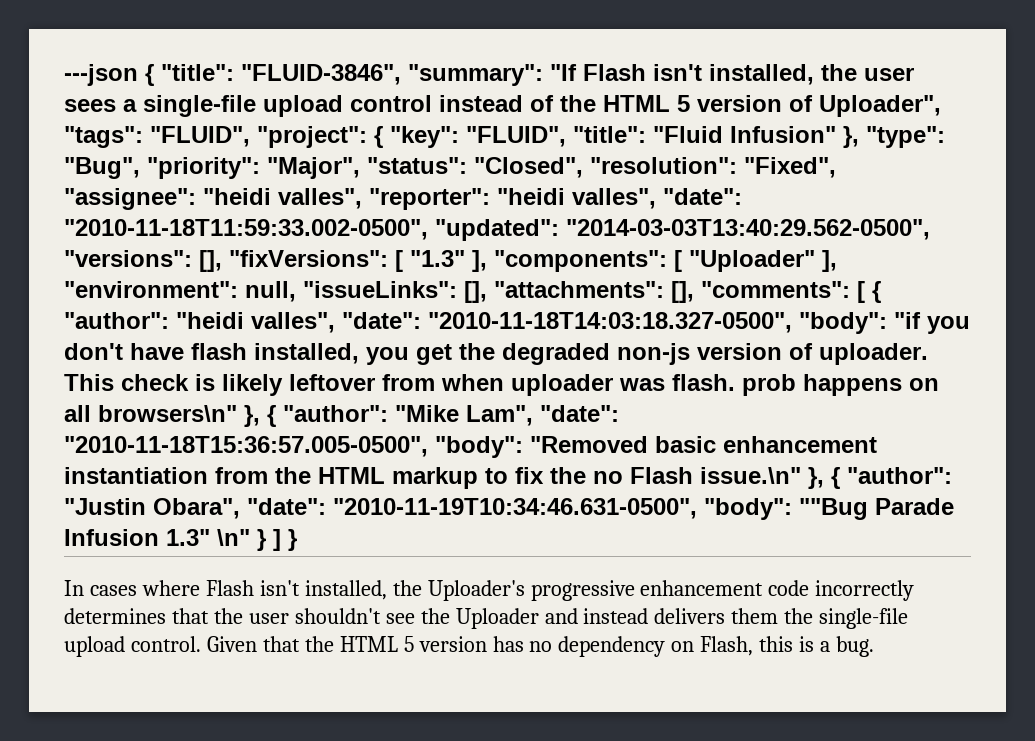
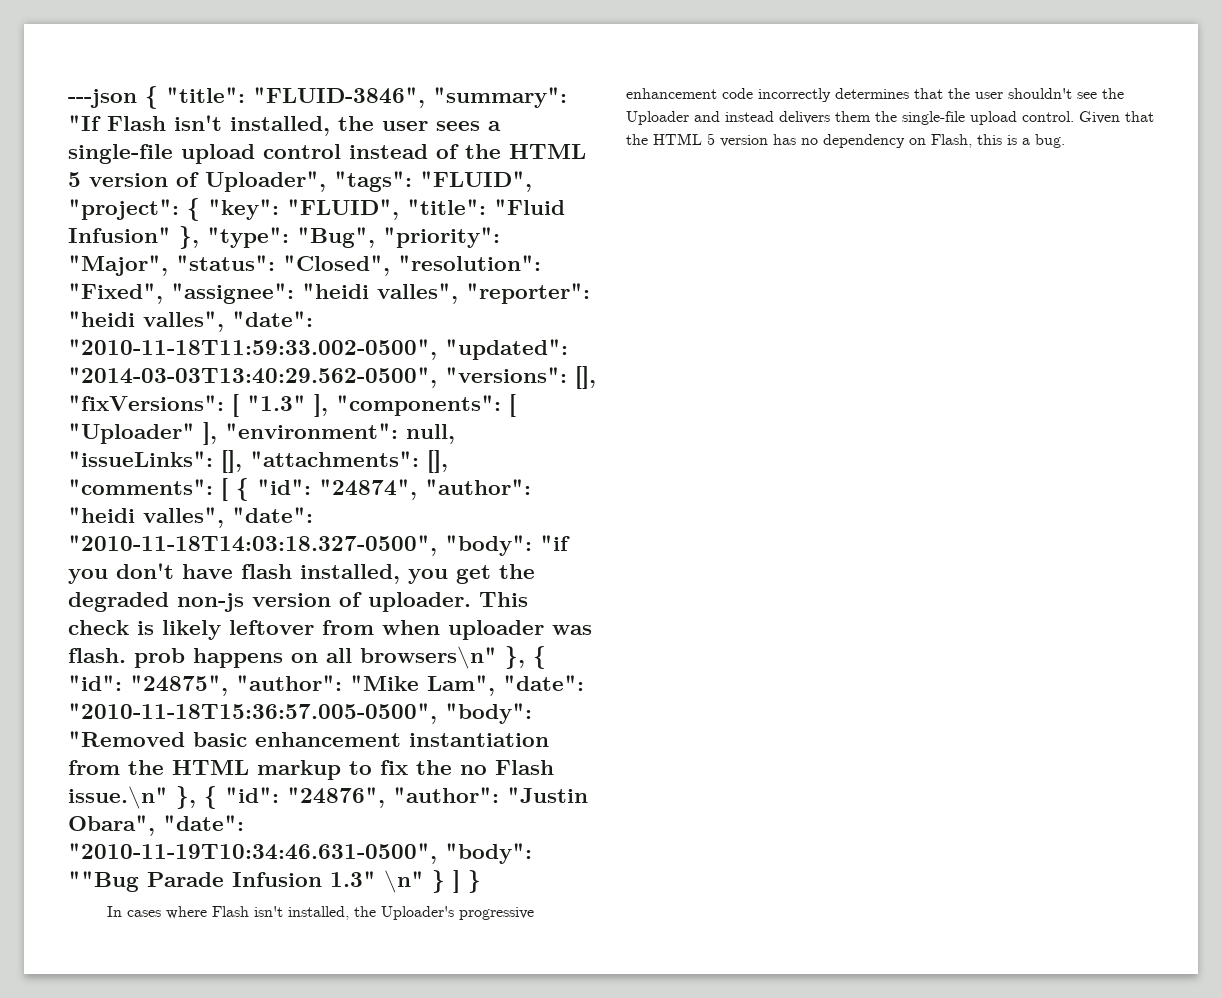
- [ { "author":
+ [ { "id": "24874", "author":
- This check is likely leftover from when uploader was flash. prob happens on all browsers\n" }, { "author": "Mike Lam", "date": "2010-11-18T15:36:57.005-0500", "body": "Removed basic enhancement instantiation from the HTML markup to fix the no Flash issue.\n" }, { "author": "Justin Obara", "date": "2010-11-19T10:34:46.631-0500", "body": ""Bug Parade Infusion 1.3" \n" } ] }
+ This check is likely leftover from when uploader was flash. prob happens on all browsers\n" }, { "id": "24875", "author": "Mike Lam", "date": "2010-11-18T15:36:57.005-0500", "body": "Removed basic enhancement instantiation from the HTML markup to fix the no Flash issue.\n" }, { "id": "24876", "author": "Justin Obara", "date": "2010-11-19T10:34:46.631-0500", "body": ""Bug Parade Infusion 1.3" \n" } ] }

